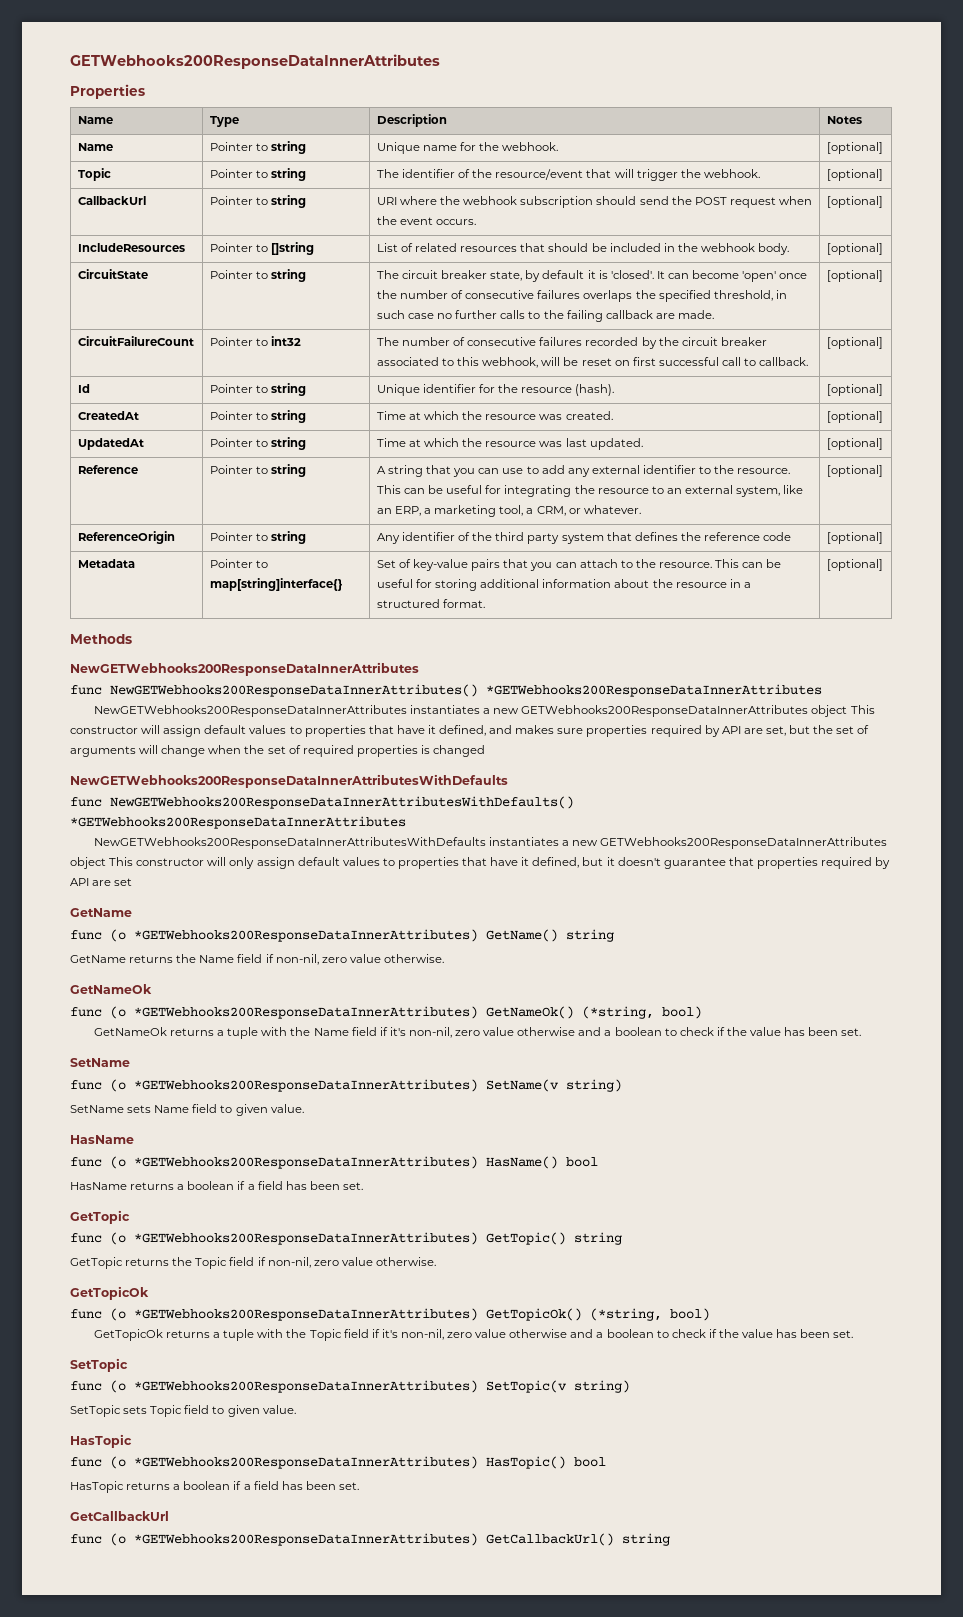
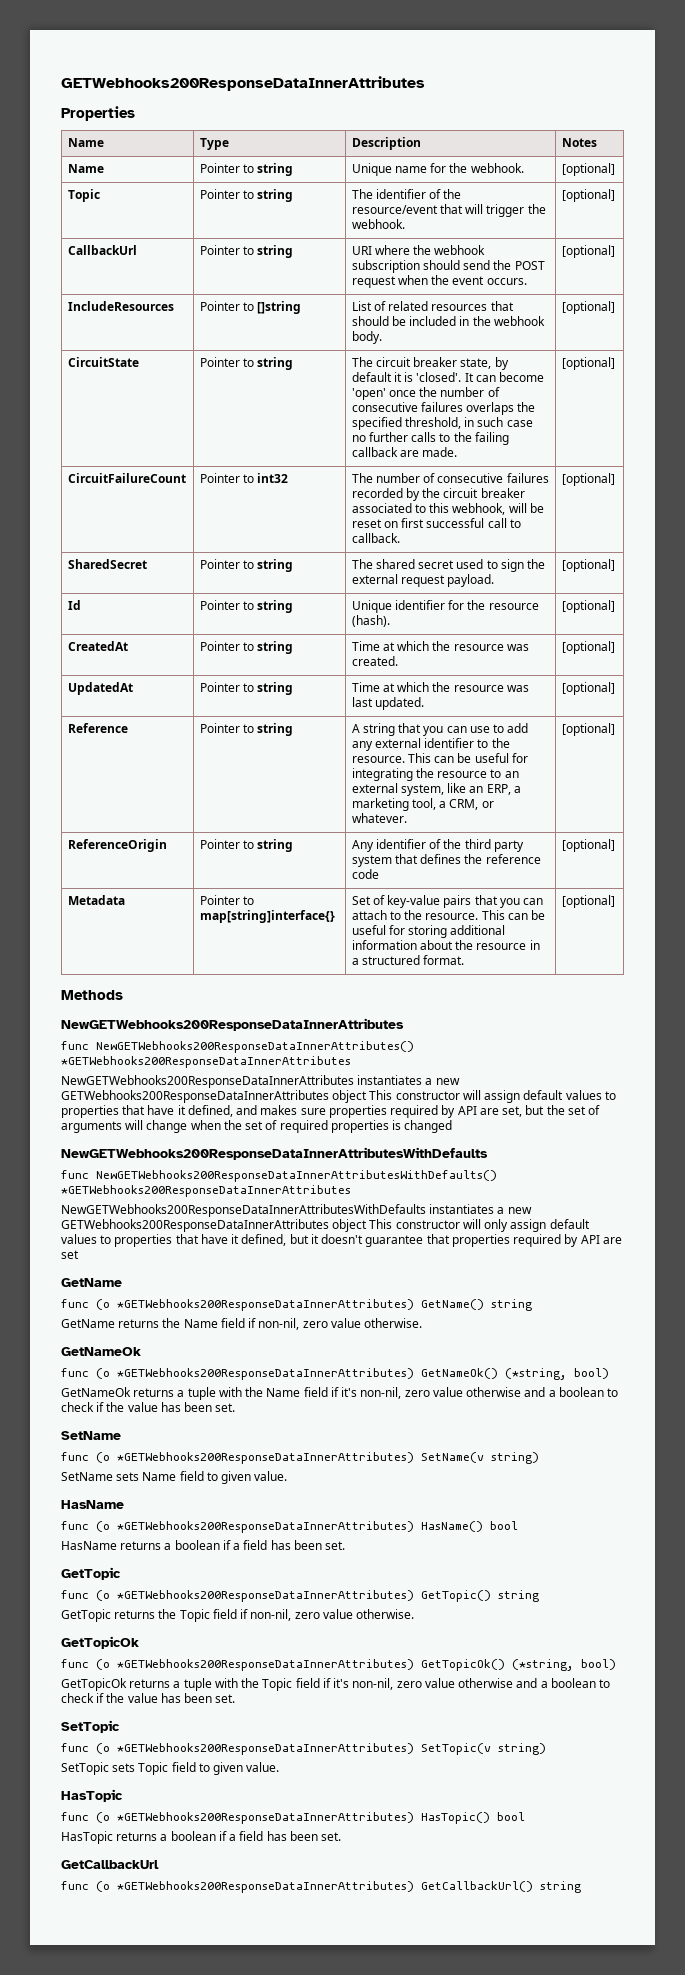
+ SharedSecret | Pointer to string | The shared secret used to sign the external request payload. | [optional]

